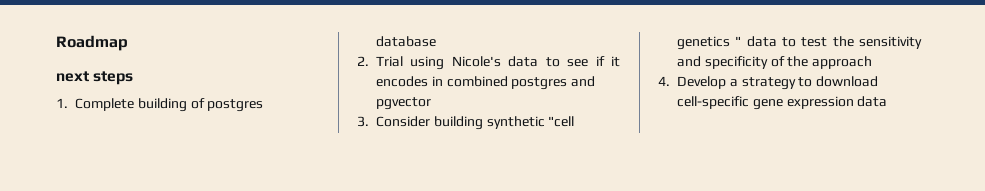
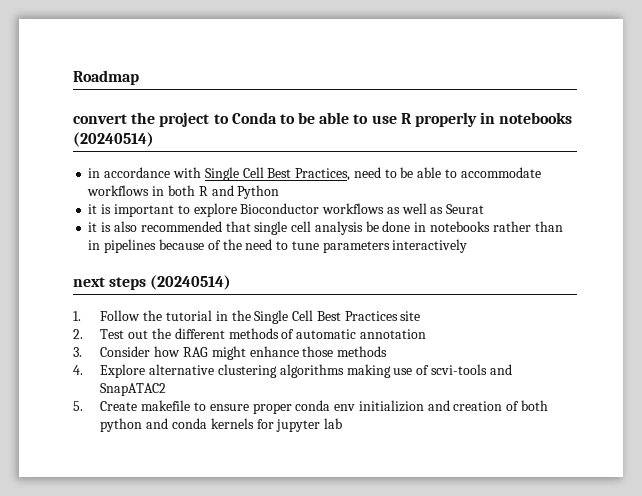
+ convert the project to Conda to be able to use R properly in notebooks (20240514)
+ in accordance with Single Cell Best Practices, need to be able to accommodate workflows in both R and Python
+ it is important to explore Bioconductor workflows as well as Seurat
+ it is also recommended that single cell analysis be done in notebooks rather than in pipelines because of the need to tune parameters interactively
- next steps
+ next steps (20240514)
- 1. Complete building of postgres database
- 2. Trial using Nicole's data to see if it encodes in combined postgres and pgvector
- 3. Consider building synthetic "cell genetics " data to test the sensitivity and specificity of the approach
- 4. Develop a strategy to download cell-specific gene expression data
+ 1. Follow the tutorial in the Single Cell Best Practices site
+ 2. Test out the different methods of automatic annotation
+ 3. Consider how RAG might enhance those methods
+ 4. Explore alternative clustering algorithms making use of scvi-tools and SnapATAC2
+ 5. Create makefile to ensure proper conda env initializion and creation of both python and conda kernels for jupyter lab

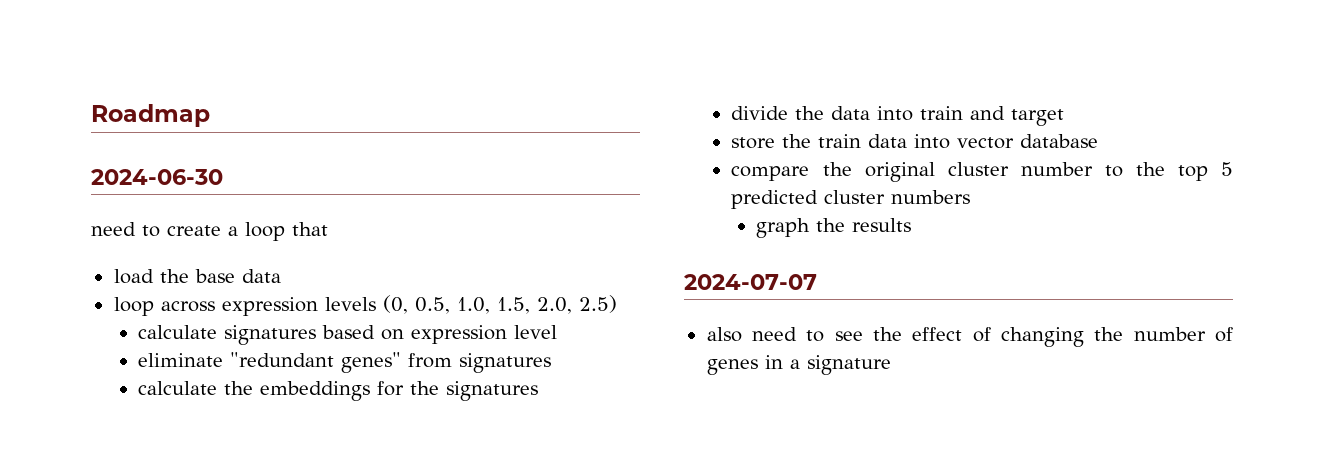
- convert the project to Conda to be able to use R properly in notebooks (20240514)
- in accordance with Single Cell Best Practices, need to be able to accommodate workflows in both R and Python
- it is important to explore Bioconductor workflows as well as Seurat
- it is also recommended that single cell analysis be done in notebooks rather than in pipelines because of the need to tune parameters interactively
- next steps (20240514)
- 1. Follow the tutorial in the Single Cell Best Practices site
- 2. Test out the different methods of automatic annotation
- 3. Consider how RAG might enhance those methods
- 4. Explore alternative clustering algorithms making use of scvi-tools and SnapATAC2
- 5. Create makefile to ensure proper conda env initializion and creation of both python and conda kernels for jupyter lab
+ 2024-06-30
+ need to create a loop that
+ load the base data
+ loop across expression levels (0, 0.5, 1.0, 1.5, 2.0, 2.5)
+ calculate signatures based on expression level
+ eliminate "redundant genes" from signatures
+ calculate the embeddings for the signatures
+ divide the data into train and target
+ store the train data into vector database
+ compare the original cluster number to the top 5 predicted cluster numbers
+ graph the results
+ 2024-07-07
+ also need to see the effect of changing the number of genes in a signature

